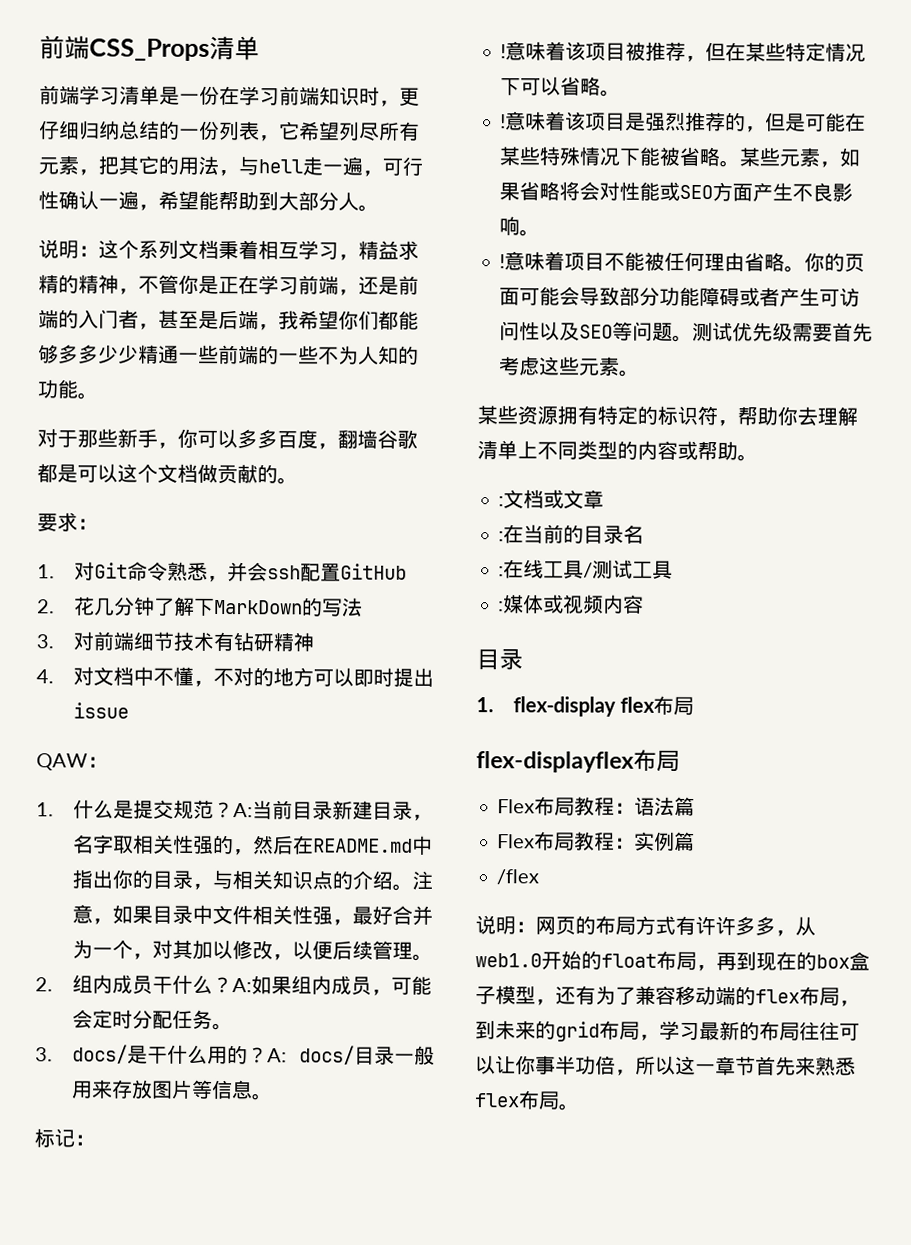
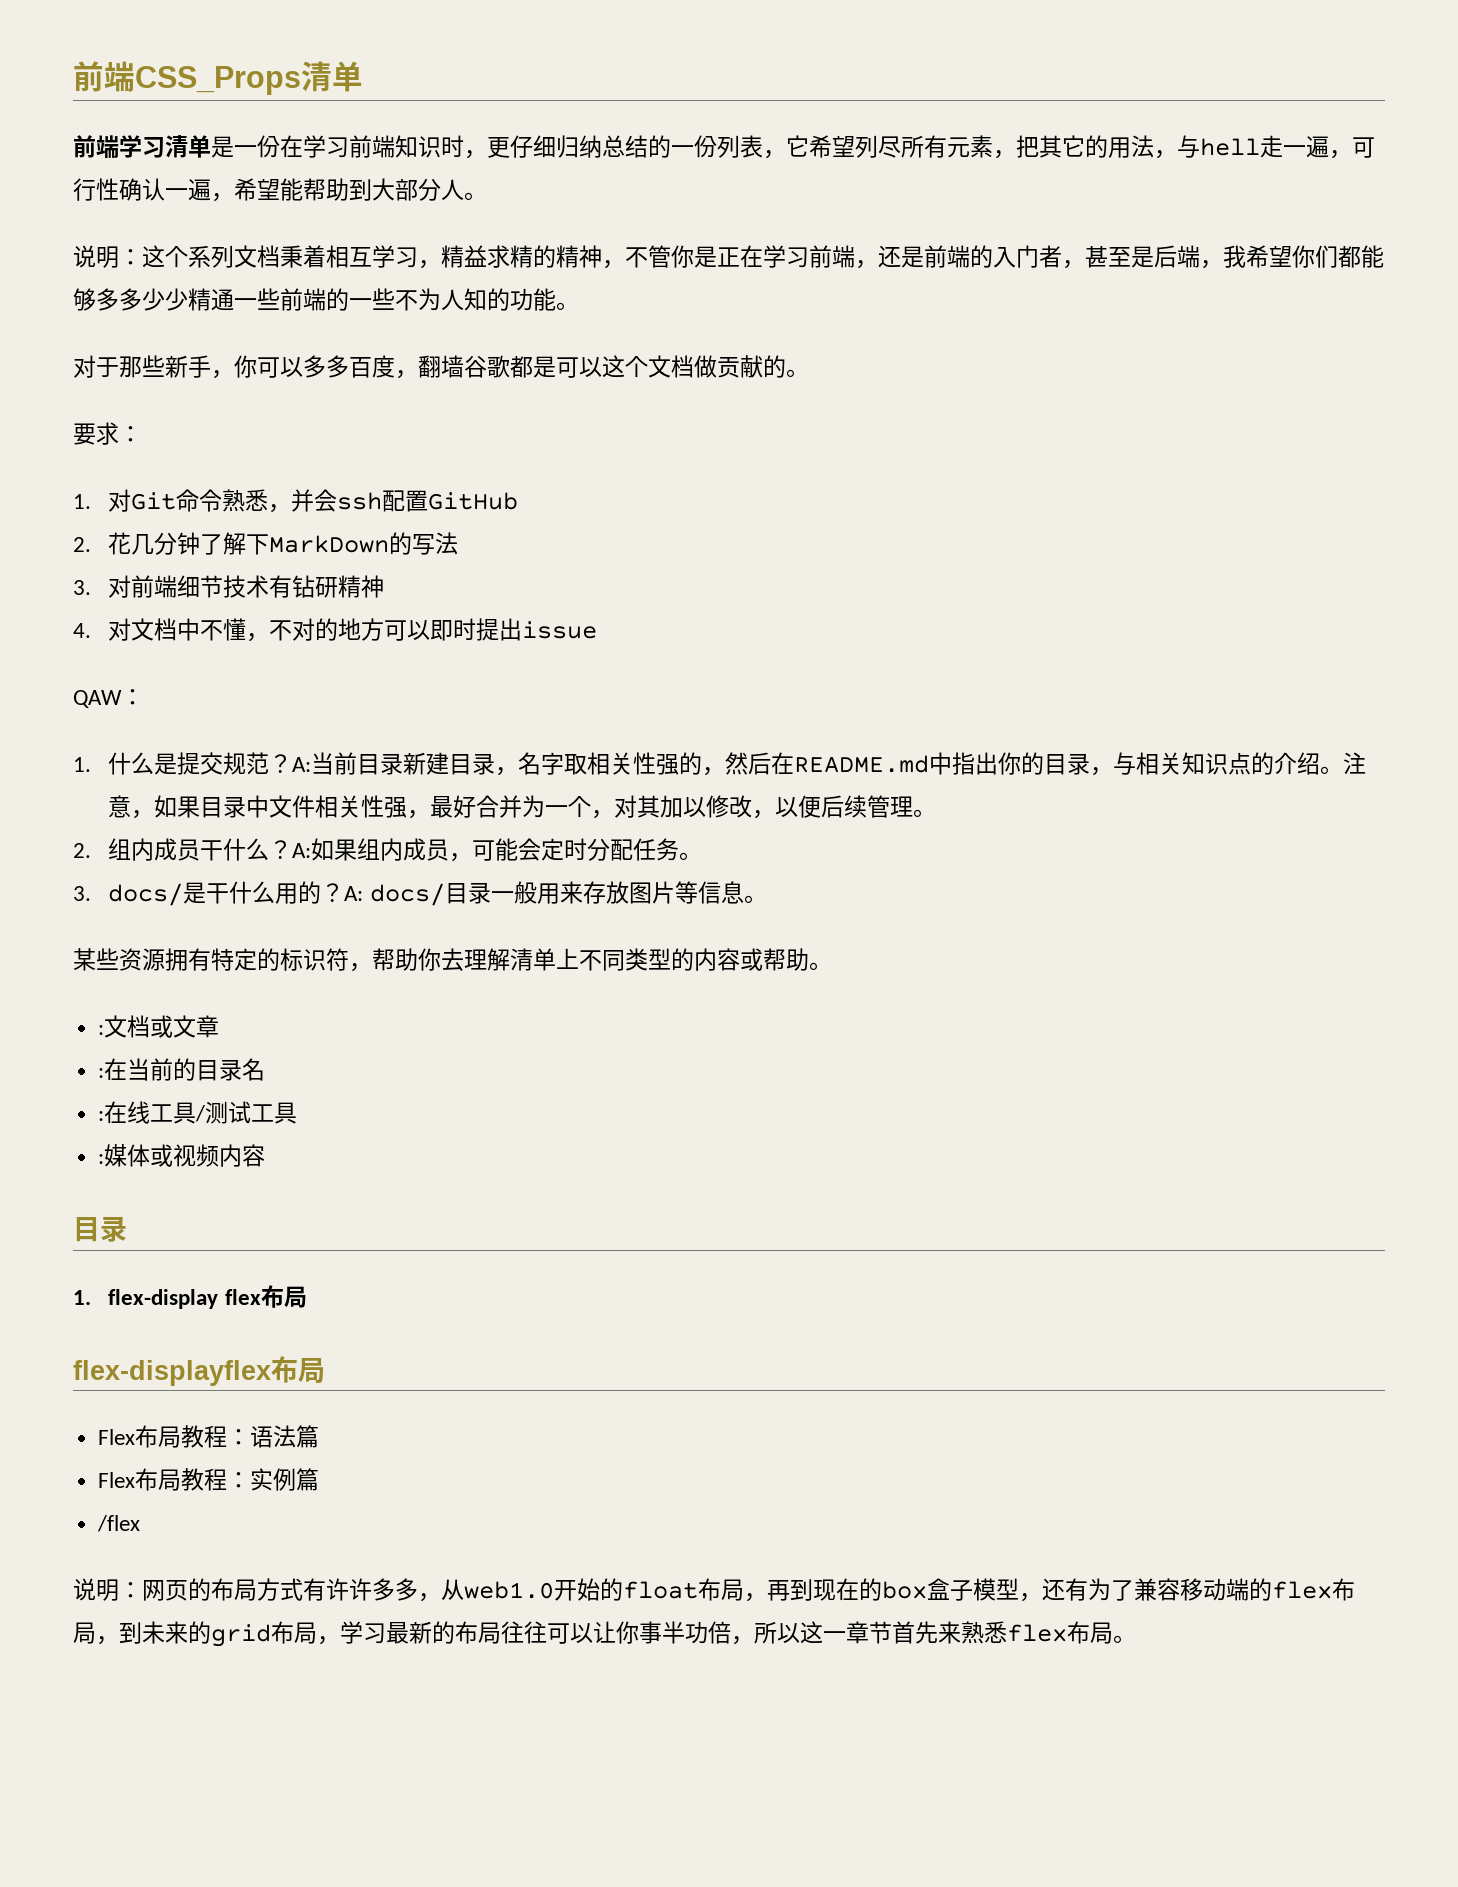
- 标记：
- !意味着该项目被推荐，但在某些特定情况下可以省略。
- !意味着该项目是强烈推荐的，但是可能在某些特殊情况下能被省略。某些元素，如果省略将会对性能或SEO方面产生不良影响。
- !意味着项目不能被任何理由省略。你的页面可能会导致部分功能障碍或者产生可访问性以及SEO等问题。测试优先级需要首先考虑这些元素。

